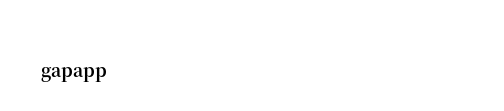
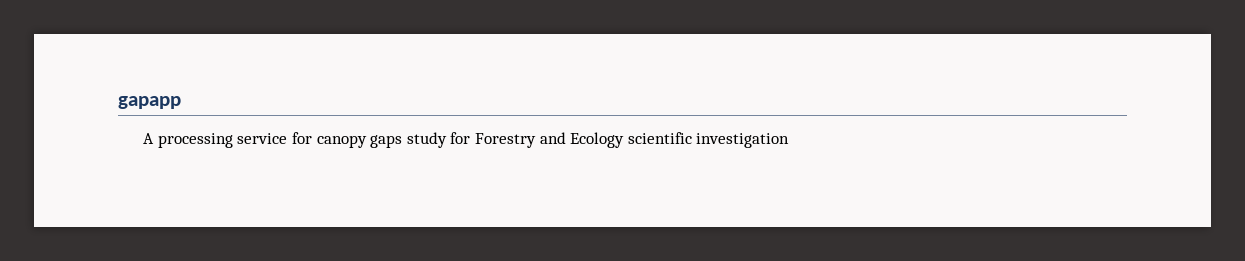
+ A processing service for canopy gaps study for Forestry and Ecology scientific investigation

